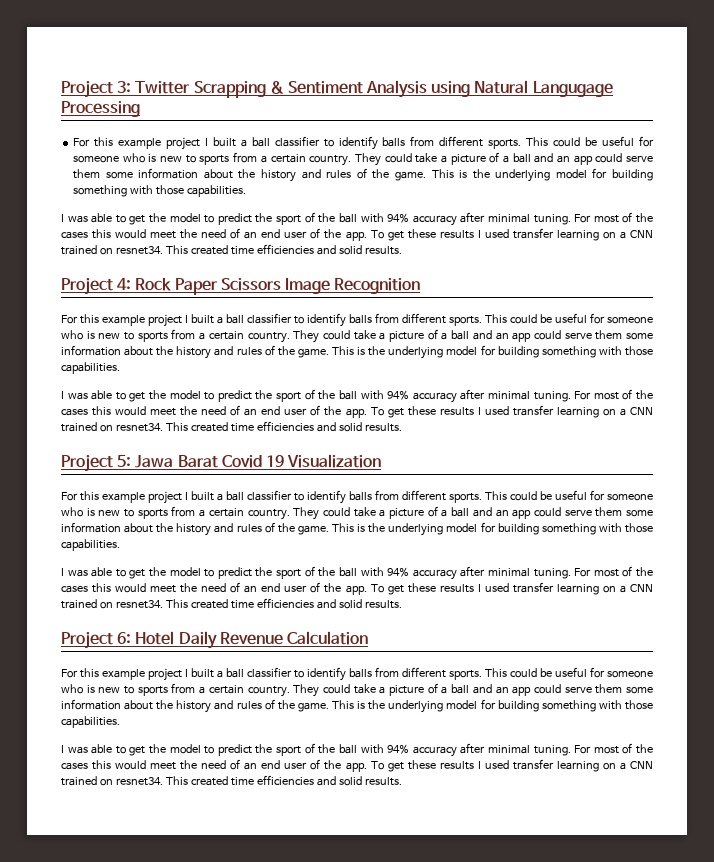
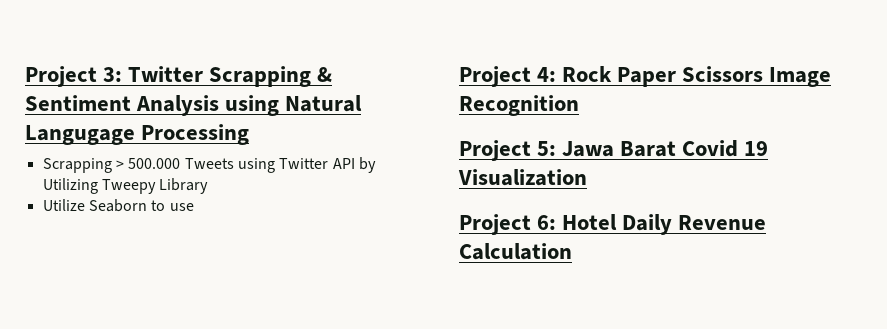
  Project 3: Twitter Scrapping & Sentiment Analysis using Natural Langugage Processing
- For this example project I built a ball classifier to identify balls from different sports. This could be useful for someone who is new to sports from a certain country. They could take a picture of a ball and an app could serve them some information about the history and rules of the game. This is the underlying model for building something with those capabilities.
- I was able to get the model to predict the sport of the ball with 94% accuracy after minimal tuning. For most of the cases this would meet the need of an end user of the app. To get these results I used transfer learning on a CNN trained on resnet34. This created time efficiencies and solid results.
+ Scrapping > 500.000 Tweets using Twitter API by Utilizing Tweepy Library
+ Utilize Seaborn to use
  Project 4: Rock Paper Scissors Image Recognition
- For this example project I built a ball classifier to identify balls from different sports. This could be useful for someone who is new to sports from a certain country. They could take a picture of a ball and an app could serve them some information about the history and rules of the game. This is the underlying model for building something with those capabilities.
- I was able to get the model to predict the sport of the ball with 94% accuracy after minimal tuning. For most of the cases this would meet the need of an end user of the app. To get these results I used transfer learning on a CNN trained on resnet34. This created time efficiencies and solid results.
  Project 5: Jawa Barat Covid 19 Visualization
- For this example project I built a ball classifier to identify balls from different sports. This could be useful for someone who is new to sports from a certain country. They could take a picture of a ball and an app could serve them some information about the history and rules of the game. This is the underlying model for building something with those capabilities.
- I was able to get the model to predict the sport of the ball with 94% accuracy after minimal tuning. For most of the cases this would meet the need of an end user of the app. To get these results I used transfer learning on a CNN trained on resnet34. This created time efficiencies and solid results.
  Project 6: Hotel Daily Revenue Calculation
- For this example project I built a ball classifier to identify balls from different sports. This could be useful for someone who is new to sports from a certain country. They could take a picture of a ball and an app could serve them some information about the history and rules of the game. This is the underlying model for building something with those capabilities.
- I was able to get the model to predict the sport of the ball with 94% accuracy after minimal tuning. For most of the cases this would meet the need of an end user of the app. To get these results I used transfer learning on a CNN trained on resnet34. This created time efficiencies and solid results.

